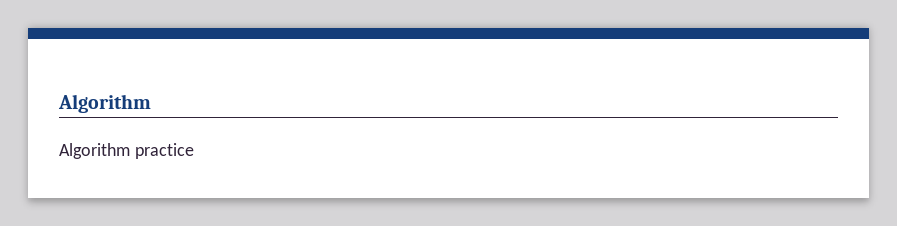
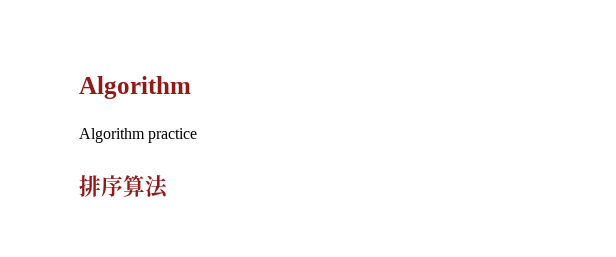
+ 排序算法

